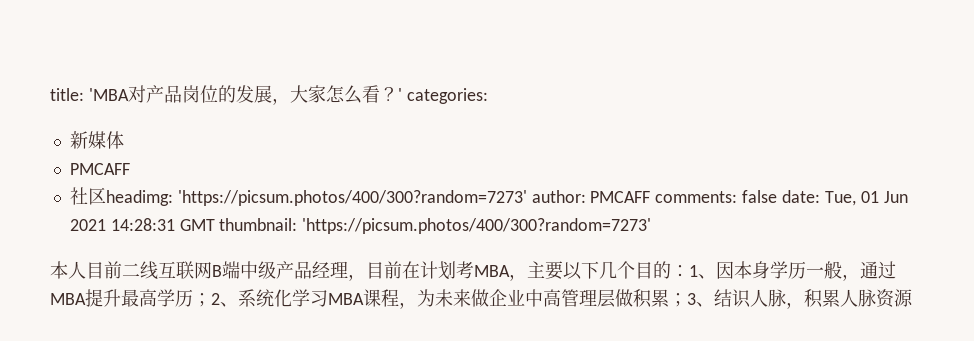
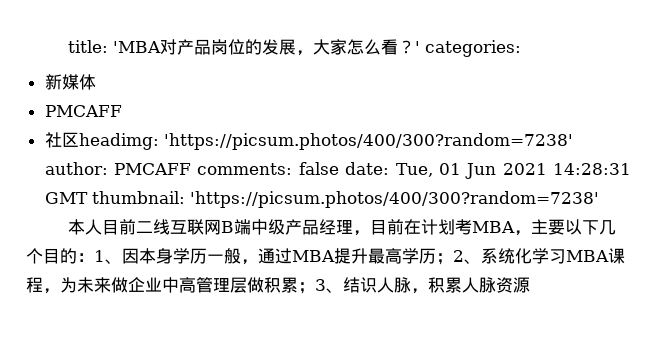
- 社区headimg: 'https://picsum.photos/400/300?random=7273' author: PMCAFF comments: false date: Tue, 01 Jun 2021 14:28:31 GMT thumbnail: 'https://picsum.photos/400/300?random=7273'
+ 社区headimg: 'https://picsum.photos/400/300?random=7238' author: PMCAFF comments: false date: Tue, 01 Jun 2021 14:28:31 GMT thumbnail: 'https://picsum.photos/400/300?random=7238'

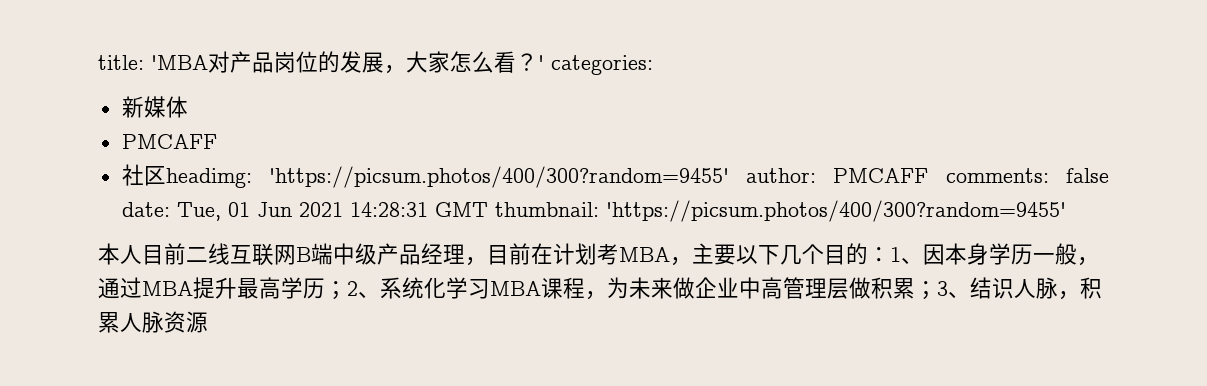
- 社区headimg: 'https://picsum.photos/400/300?random=7238' author: PMCAFF comments: false date: Tue, 01 Jun 2021 14:28:31 GMT thumbnail: 'https://picsum.photos/400/300?random=7238'
+ 社区headimg: 'https://picsum.photos/400/300?random=9455' author: PMCAFF comments: false date: Tue, 01 Jun 2021 14:28:31 GMT thumbnail: 'https://picsum.photos/400/300?random=9455'

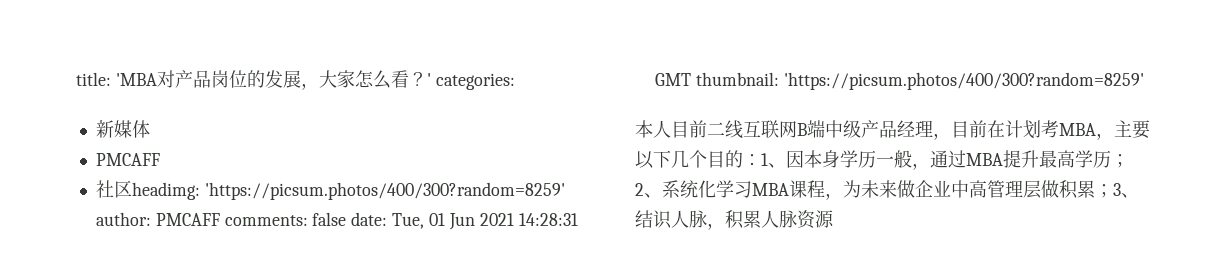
- 社区headimg: 'https://picsum.photos/400/300?random=9455' author: PMCAFF comments: false date: Tue, 01 Jun 2021 14:28:31 GMT thumbnail: 'https://picsum.photos/400/300?random=9455'
+ 社区headimg: 'https://picsum.photos/400/300?random=8259' author: PMCAFF comments: false date: Tue, 01 Jun 2021 14:28:31 GMT thumbnail: 'https://picsum.photos/400/300?random=8259'

